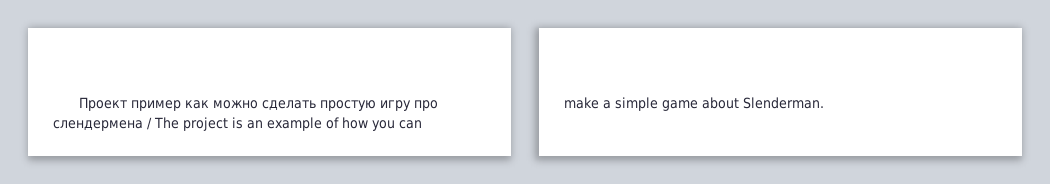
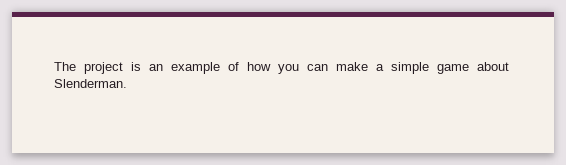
- Проект пример как можно сделать простую игру про слендермена / The project is an example of how you can make a simple game about Slenderman.
+ The project is an example of how you can make a simple game about Slenderman.

